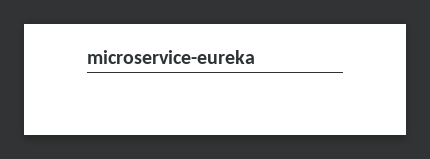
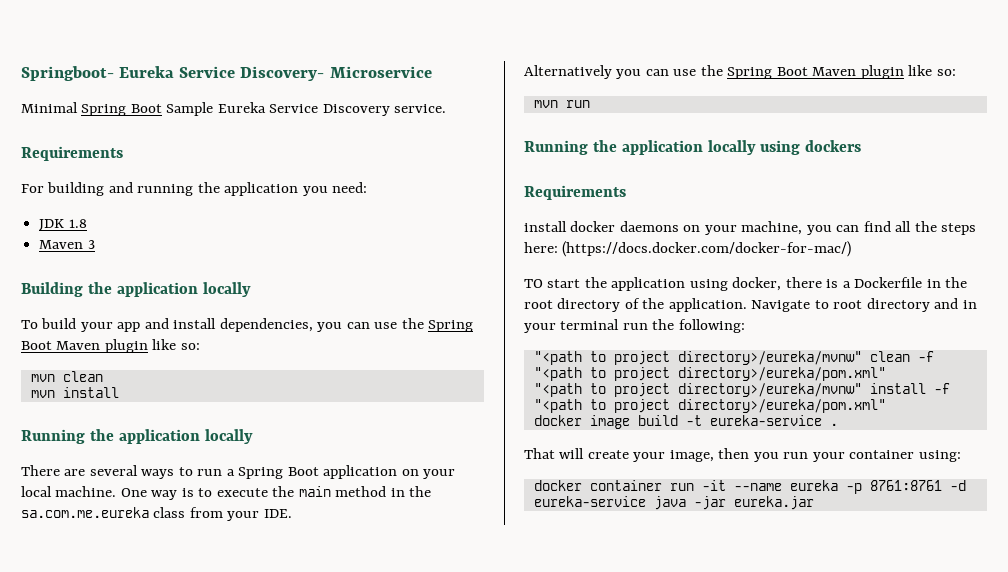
- microservice-eureka
+ Springboot- Eureka Service Discovery- Microservice
+ Minimal Spring Boot Sample Eureka Service Discovery service.
+ Requirements
+ For building and running the application you need:
+ JDK 1.8
+ Maven 3
+ Building the application locally
+ To build your app and install dependencies, you can use the Spring Boot Maven plugin like so:
+ mvn clean
+ mvn install
+ Running the application locally
+ There are several ways to run a Spring Boot application on your local machine. One way is to execute the main method in the sa.com.me.eureka class from your IDE.
+ Alternatively you can use the Spring Boot Maven plugin like so:
+ mvn run
+ Running the application locally using dockers
+ Requirements
+ install docker daemons on your machine, you can find all the steps here: (https://docs.docker.com/docker-for-mac/)
+ TO start the application using docker, there is a Dockerfile in the root directory of the application. Navigate to root directory and in your terminal run the following:
+ "<path to project directory>/eureka/mvnw" clean -f "<path to project directory>/eureka/pom.xml"
+ "<path to project directory>/eureka/mvnw" install -f "<path to project directory>/eureka/pom.xml"
+ docker image build -t eureka-service .
+ That will create your image, then you run your container using:
+ docker container run -it --name eureka -p 8761:8761 -d eureka-service java -jar eureka.jar

